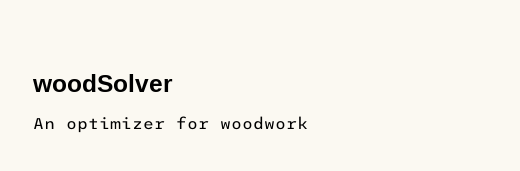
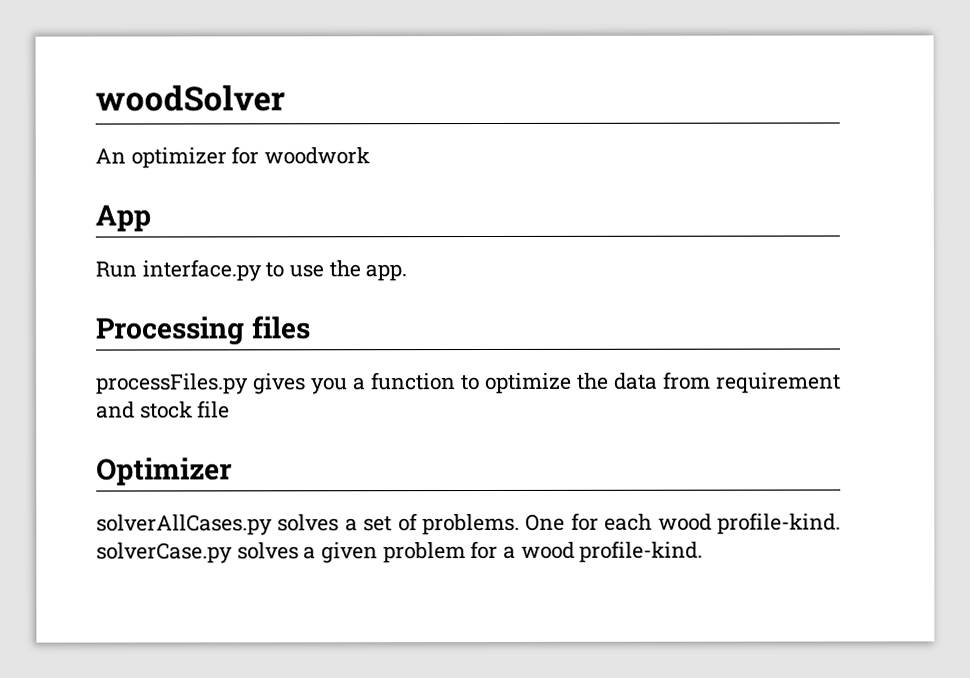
+ App
+ Run interface.py to use the app.
+ Processing files
+ processFiles.py gives you a function to optimize the data from requirement and stock file
+ Optimizer
+ solverAllCases.py solves a set of problems. One for each wood profile-kind. solverCase.py solves a given problem for a wood profile-kind.

